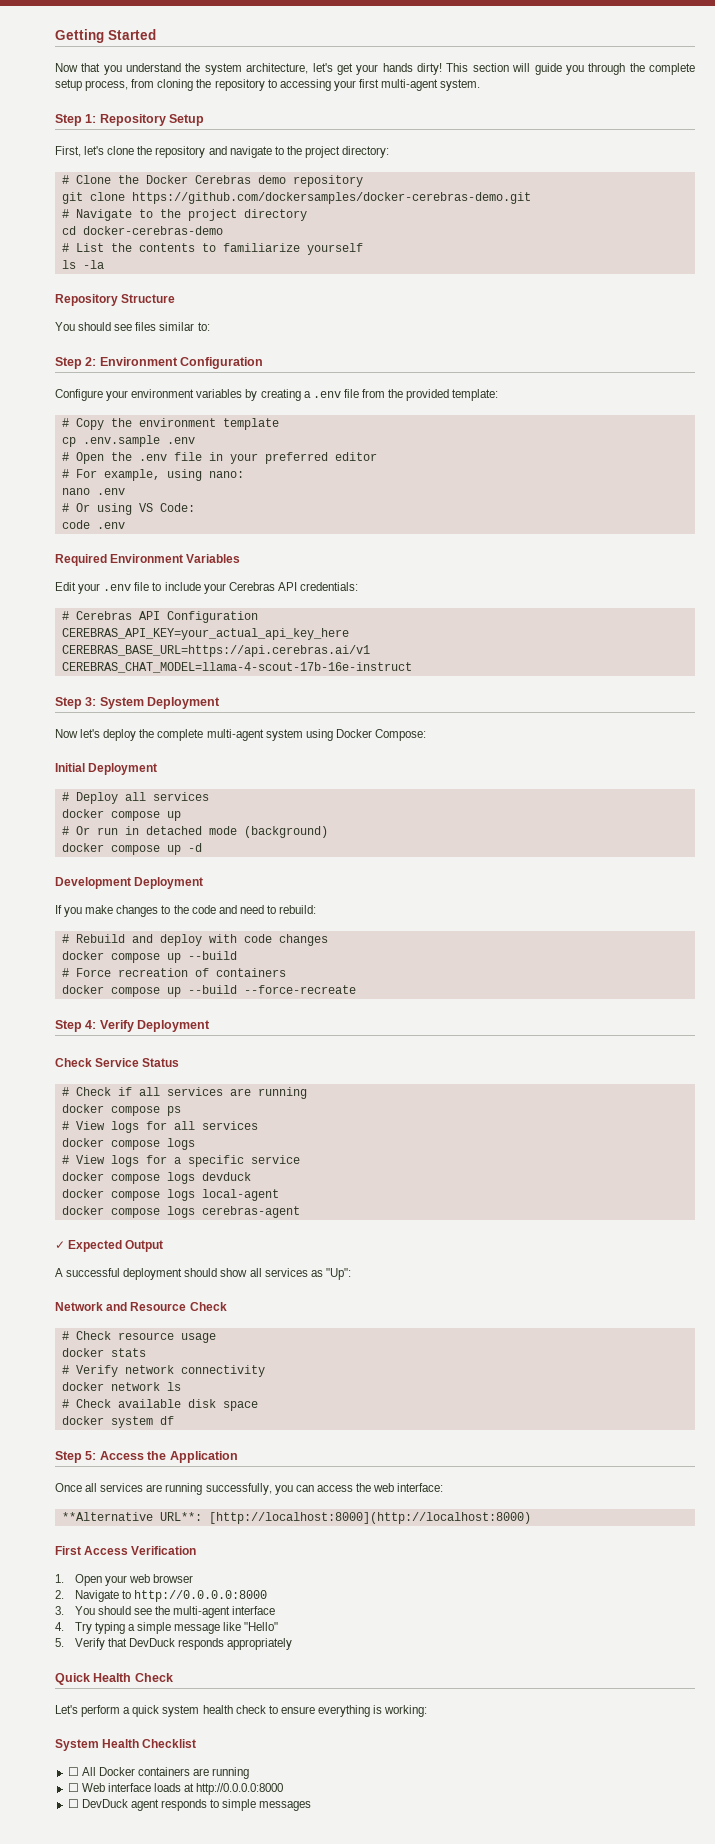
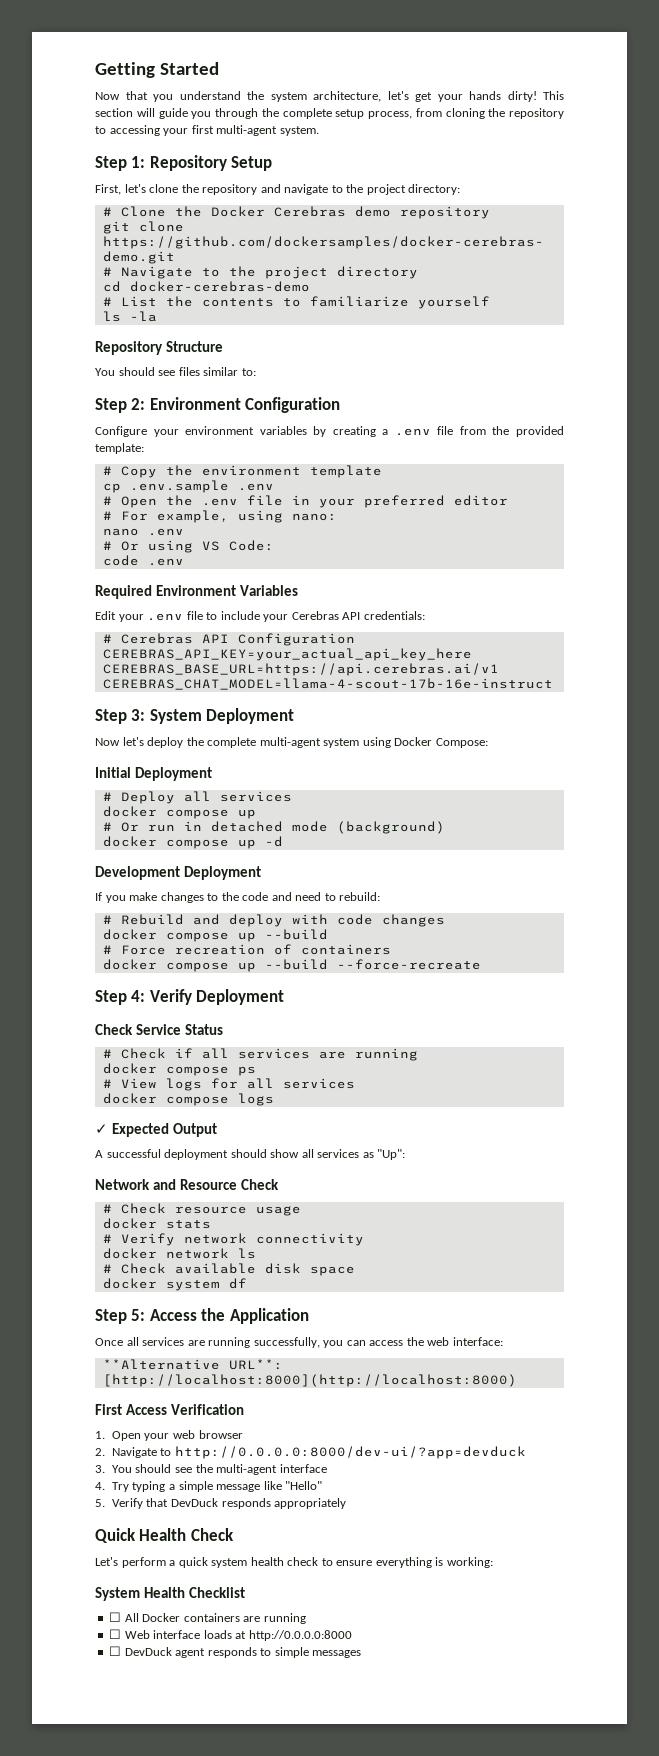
- # View logs for a specific service
- docker compose logs devduck
- docker compose logs local-agent
- docker compose logs cerebras-agent
- 2. Navigate to http://0.0.0.0:8000
+ 2. Navigate to http://0.0.0.0:8000/dev-ui/?app=devduck

